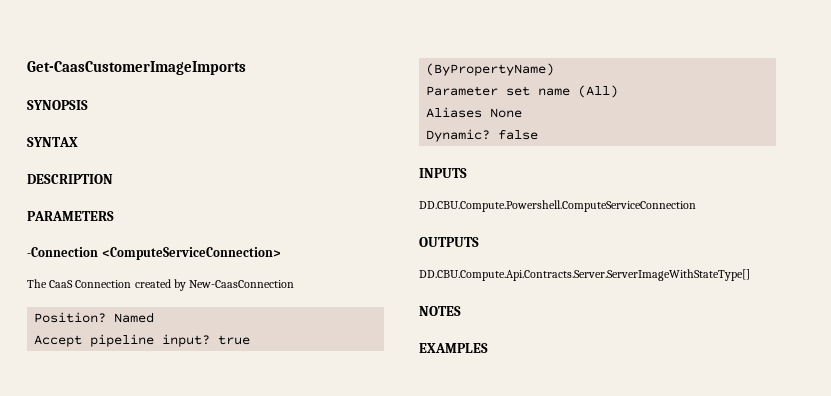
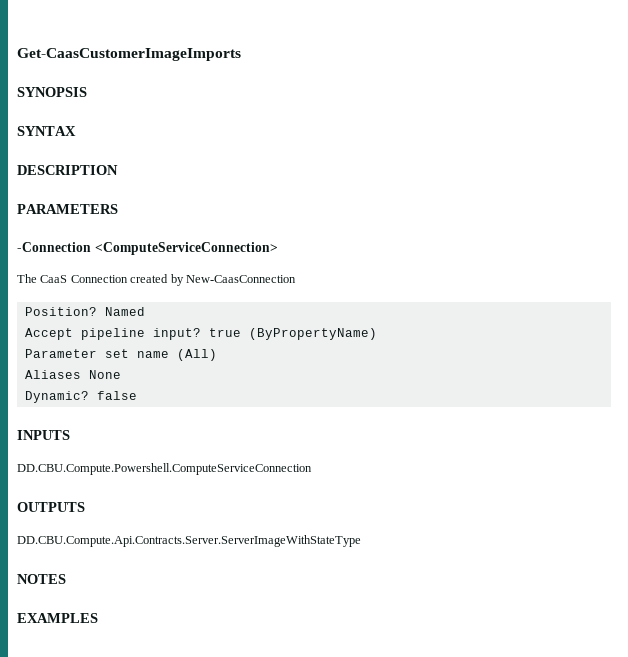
- DD.CBU.Compute.Api.Contracts.Server.ServerImageWithStateType[]
+ DD.CBU.Compute.Api.Contracts.Server.ServerImageWithStateType

